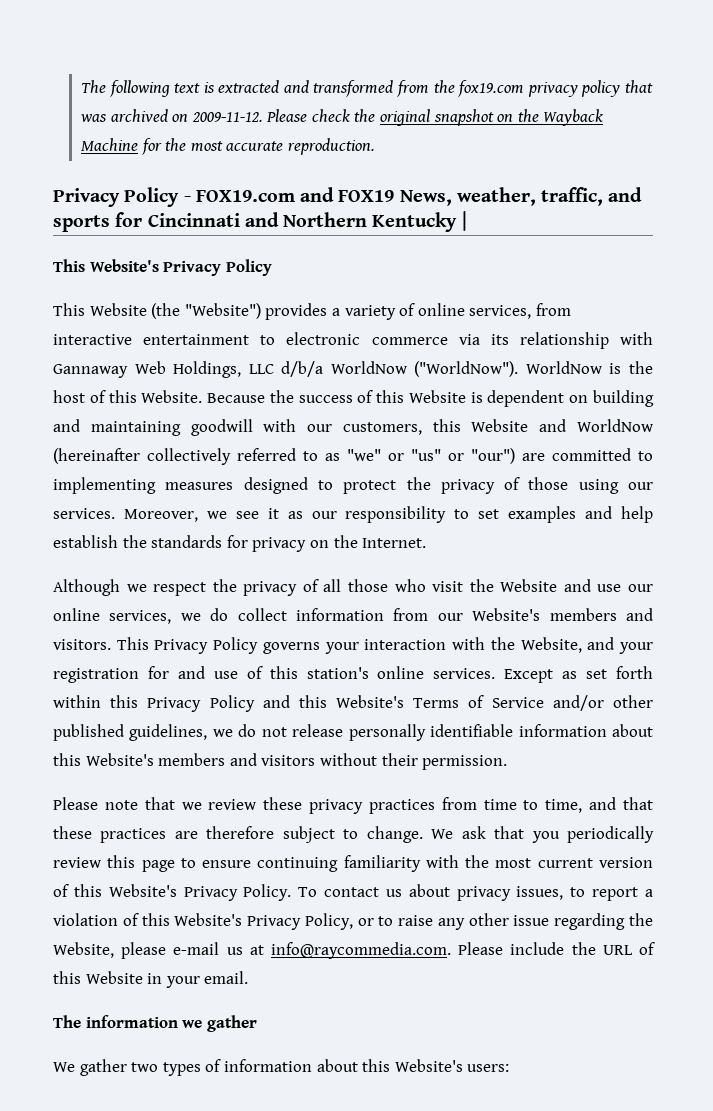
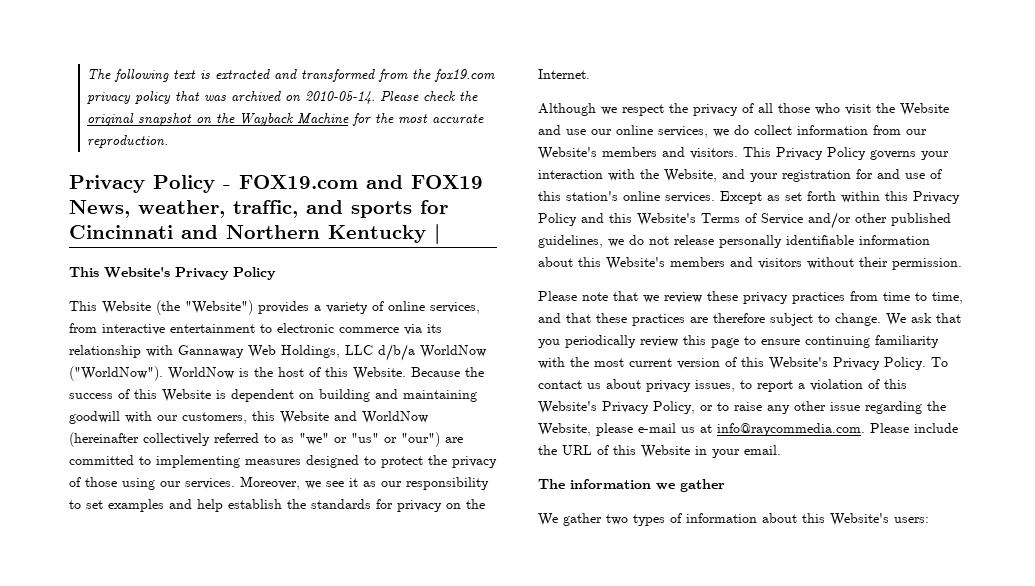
- The following text is extracted and transformed from the fox19.com privacy policy that was archived on 2009-11-12.
+ The following text is extracted and transformed from the fox19.com privacy policy that was archived on 2010-05-14.

